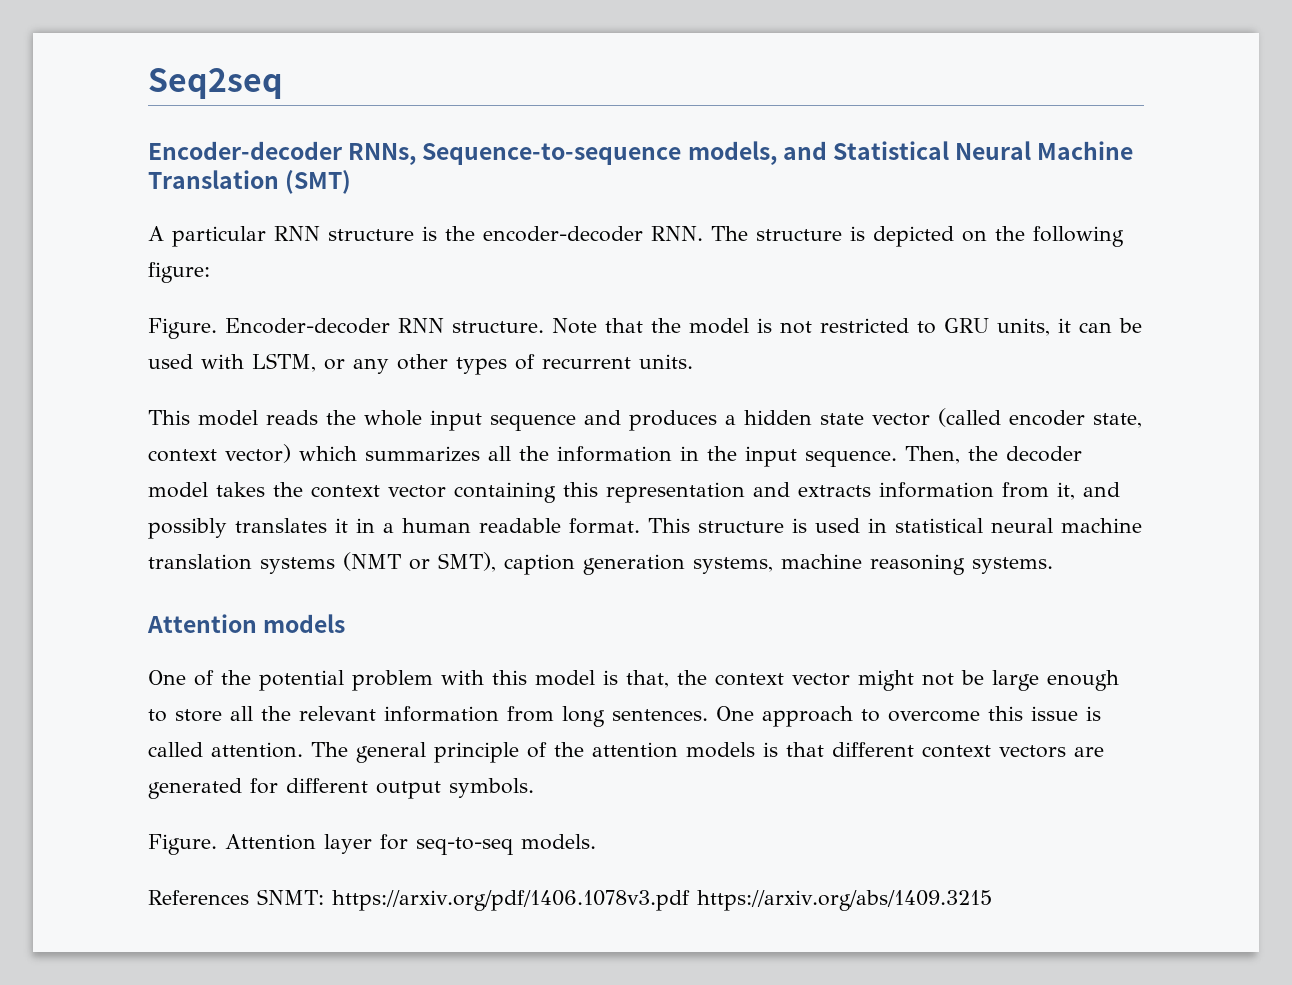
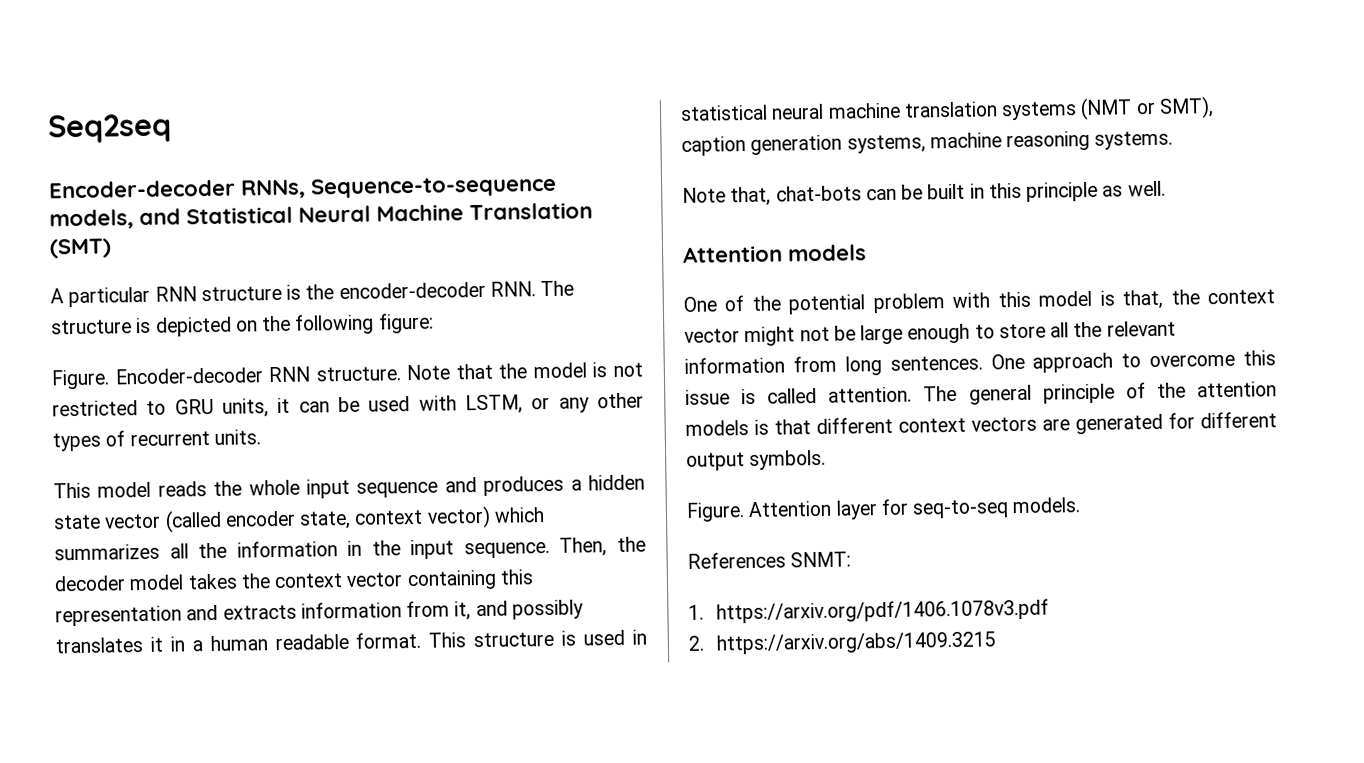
+ Note that, chat-bots can be built in this principle as well.
- References SNMT: https://arxiv.org/pdf/1406.1078v3.pdf https://arxiv.org/abs/1409.3215
+ References SNMT:
+ 1. https://arxiv.org/pdf/1406.1078v3.pdf
+ 2. https://arxiv.org/abs/1409.3215

